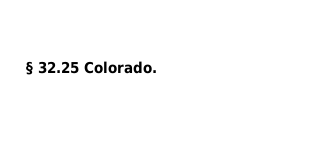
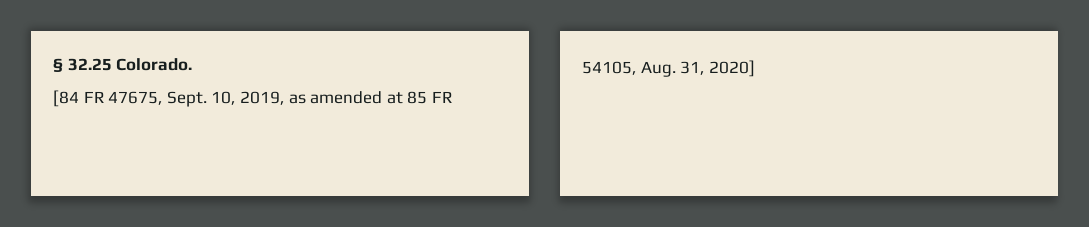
+ [84 FR 47675, Sept. 10, 2019, as amended at 85 FR 54105, Aug. 31, 2020]

